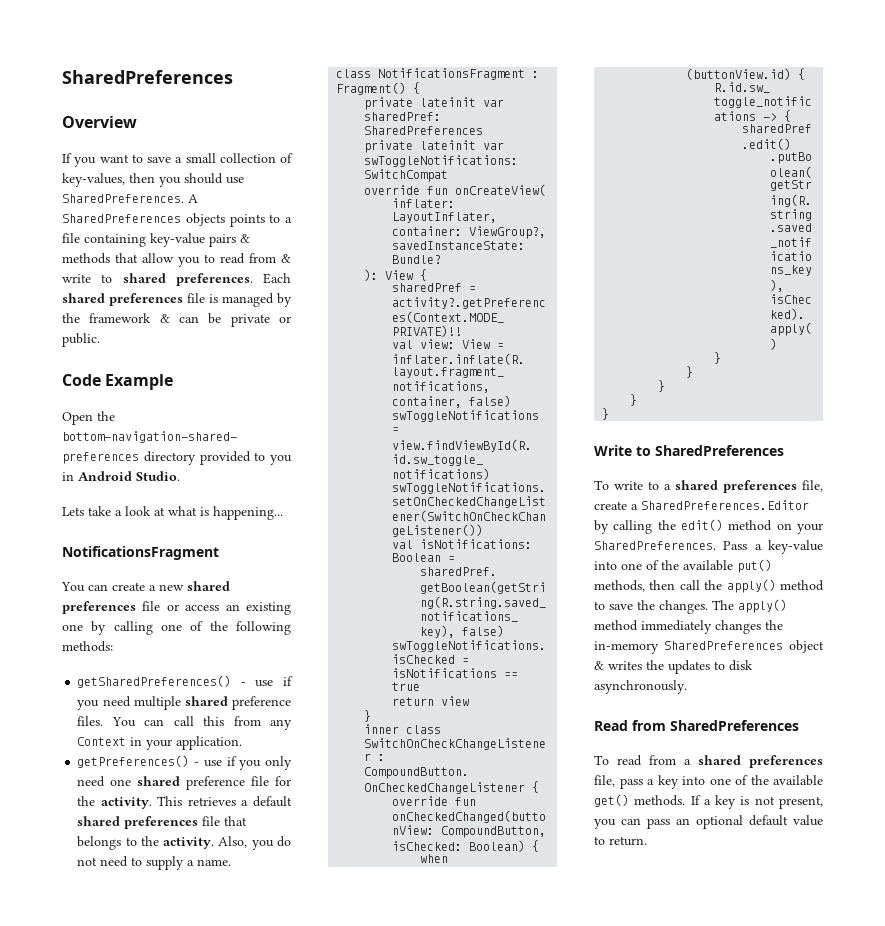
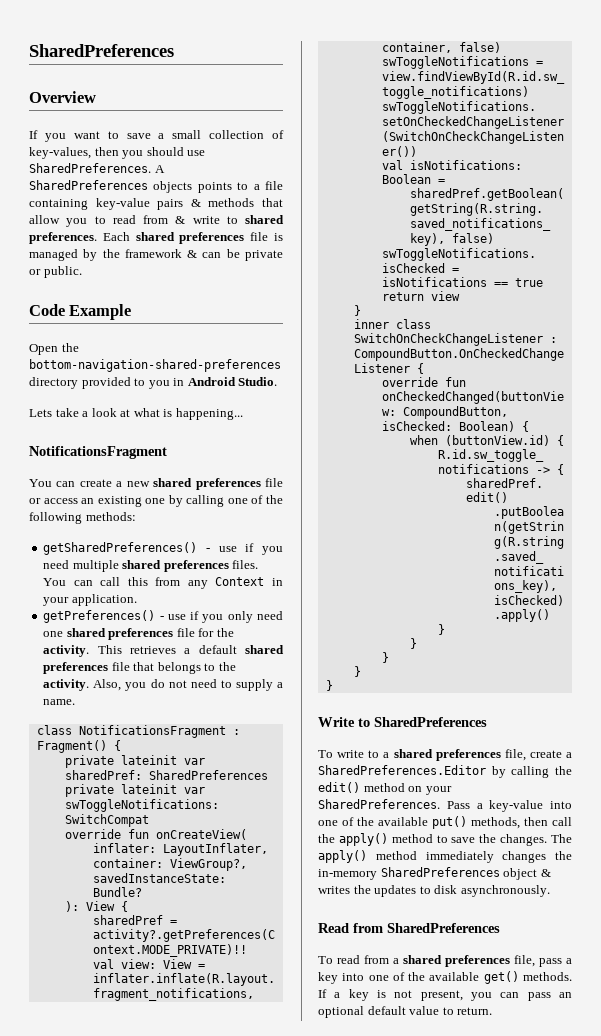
- getSharedPreferences() - use if you need multiple shared preference files.
+ getSharedPreferences() - use if you need multiple shared preferences files.
- getPreferences() - use if you only need one shared preference file for the activity.
+ getPreferences() - use if you only need one shared preferences file for the activity.

